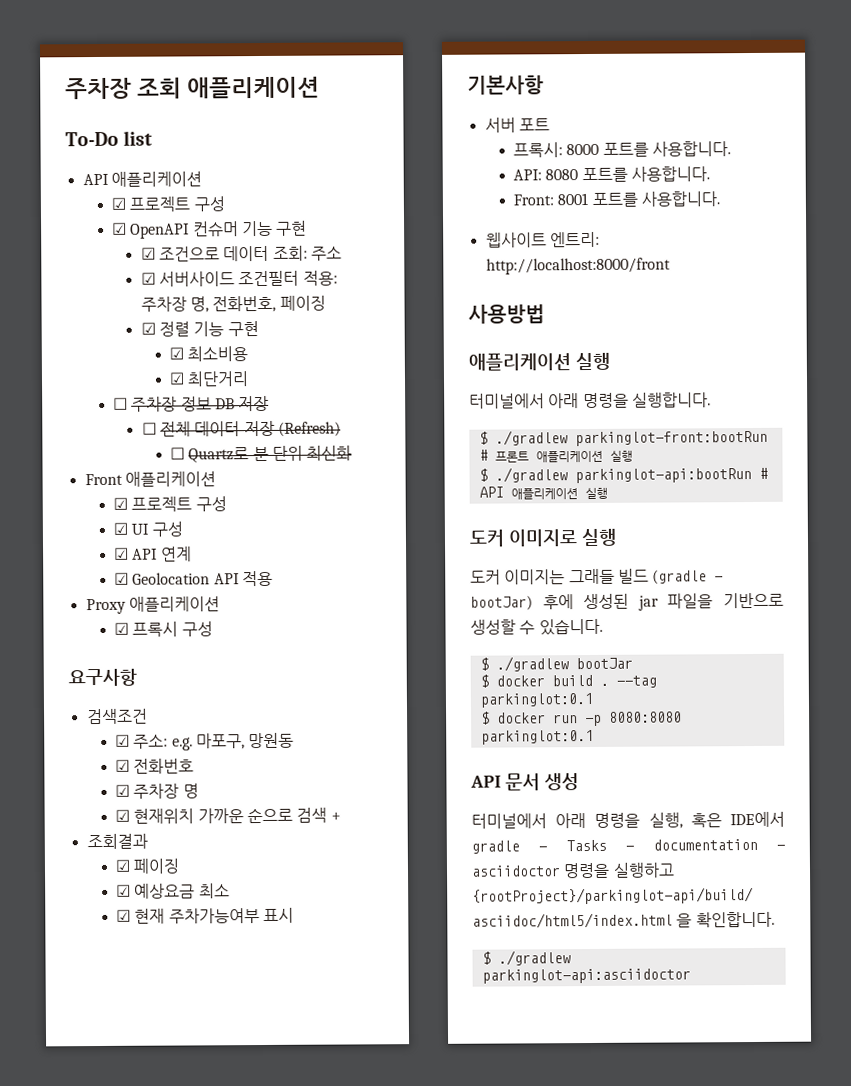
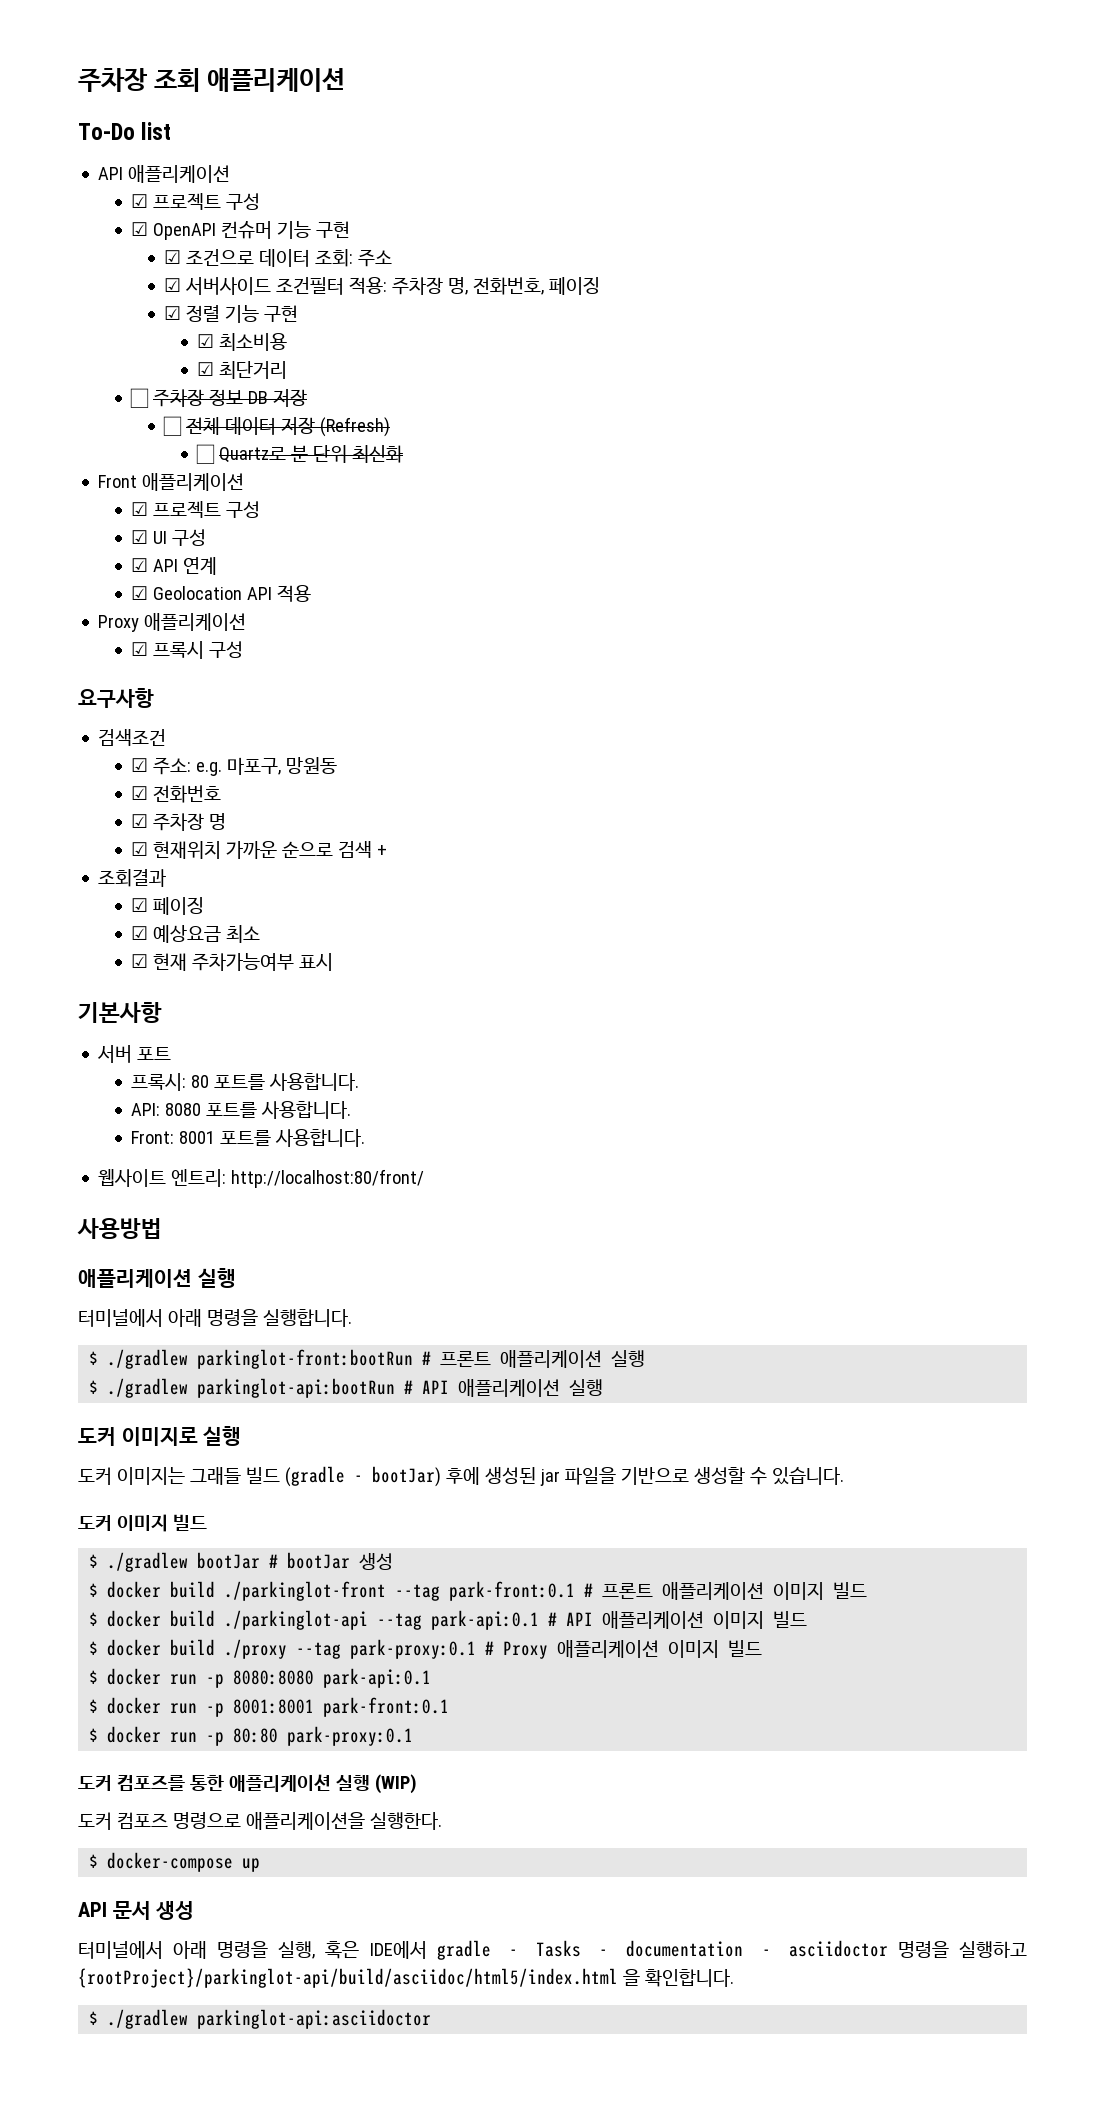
- 프록시: 8000 포트를 사용합니다.
+ 프록시: 80 포트를 사용합니다.
- 웹사이트 엔트리: http://localhost:8000/front
+ 웹사이트 엔트리: http://localhost:80/front/
+ 도커 이미지 빌드
- $ ./gradlew bootJar
- $ docker build . --tag parkinglot:0.1
+ $ ./gradlew bootJar # bootJar 생성
+ $ docker build ./parkinglot-front --tag park-front:0.1 # 프론트 애플리케이션 이미지 빌드
+ $ docker build ./parkinglot-api --tag park-api:0.1 # API 애플리케이션 이미지 빌드
+ $ docker build ./proxy --tag park-proxy:0.1 # Proxy 애플리케이션 이미지 빌드
- $ docker run -p 8080:8080 parkinglot:0.1
+ $ docker run -p 8080:8080 park-api:0.1
+ $ docker run -p 8001:8001 park-front:0.1
+ $ docker run -p 80:80 park-proxy:0.1
+ 도커 컴포즈를 통한 애플리케이션 실행 (WIP)
+ 도커 컴포즈 명령으로 애플리케이션을 실행한다.
+ $ docker-compose up

